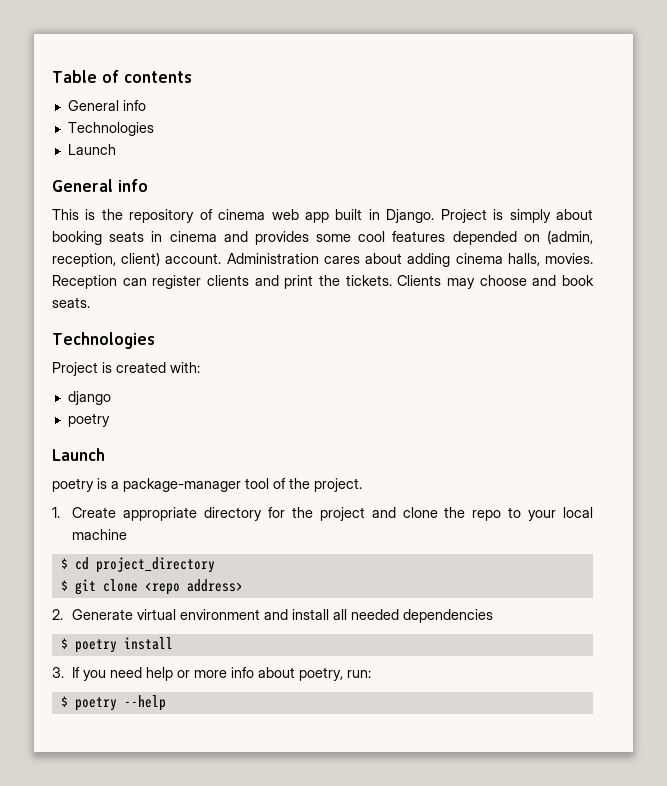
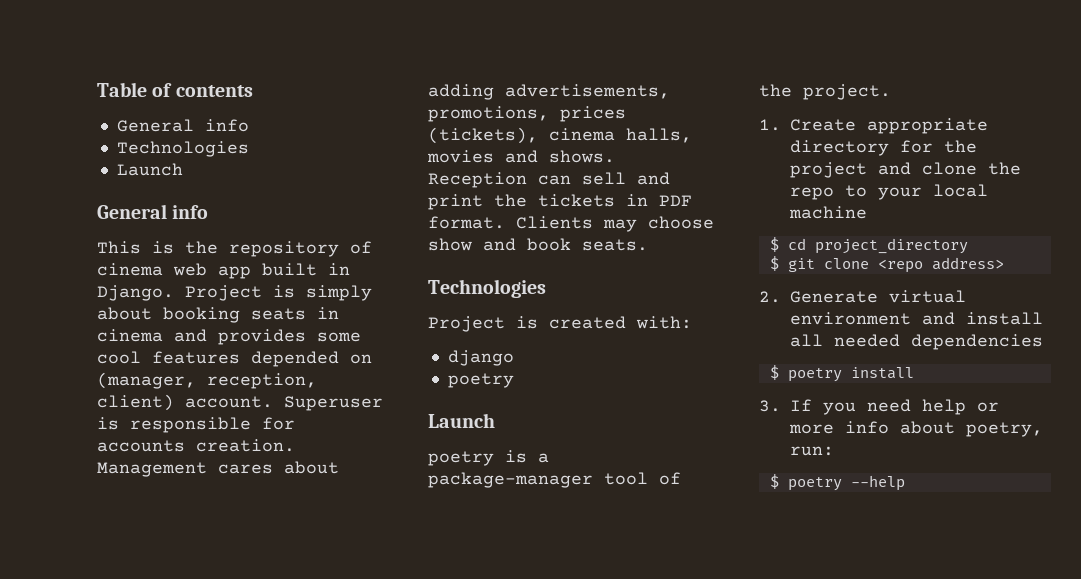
- Project is simply about booking seats in cinema and provides some cool features depended on (admin, reception, client) account.
+ Project is simply about booking seats in cinema and provides some cool features depended on (manager, reception, client) account.
- Administration cares about adding cinema halls, movies. Reception can register clients and print the tickets.
+ Superuser is responsible for accounts creation. Management cares about adding advertisements, promotions, prices (tickets), cinema halls, movies and shows. Reception can sell and print the tickets in PDF format.
- Clients may choose and book seats.
+ Clients may choose show and book seats.

